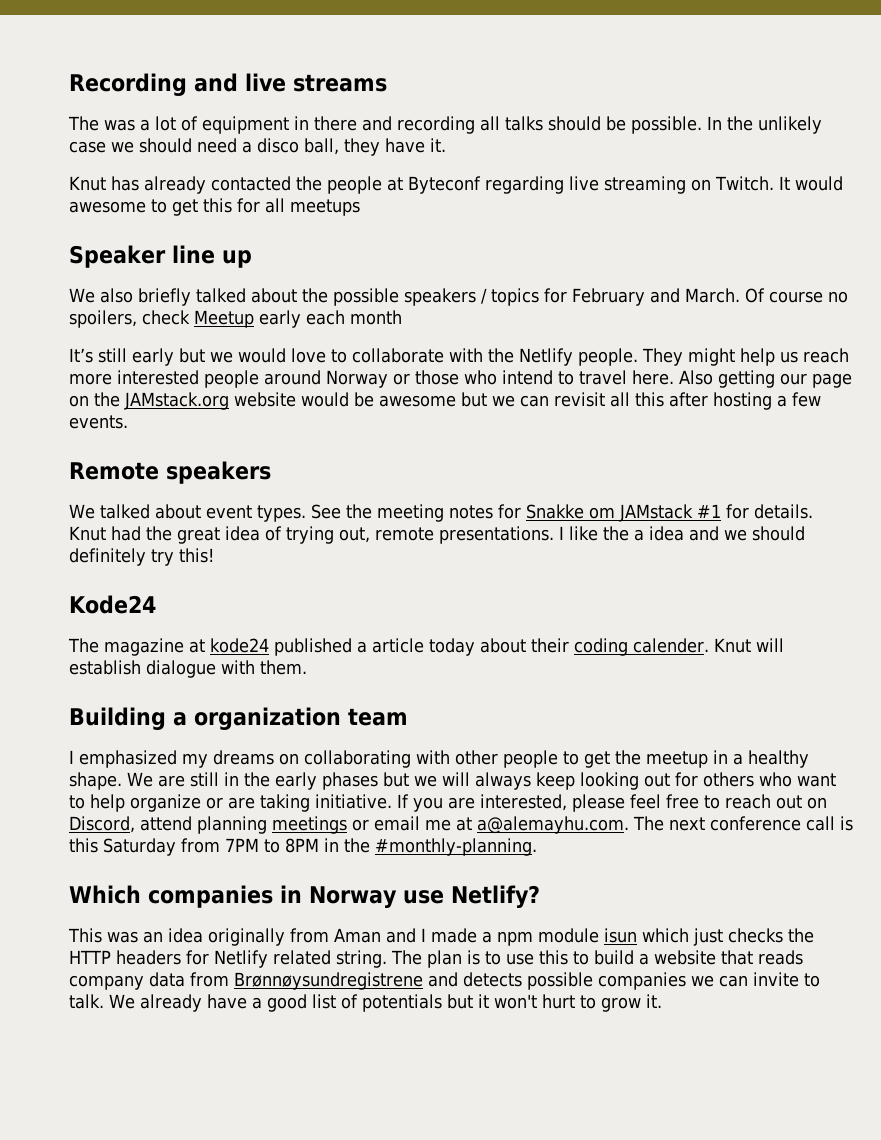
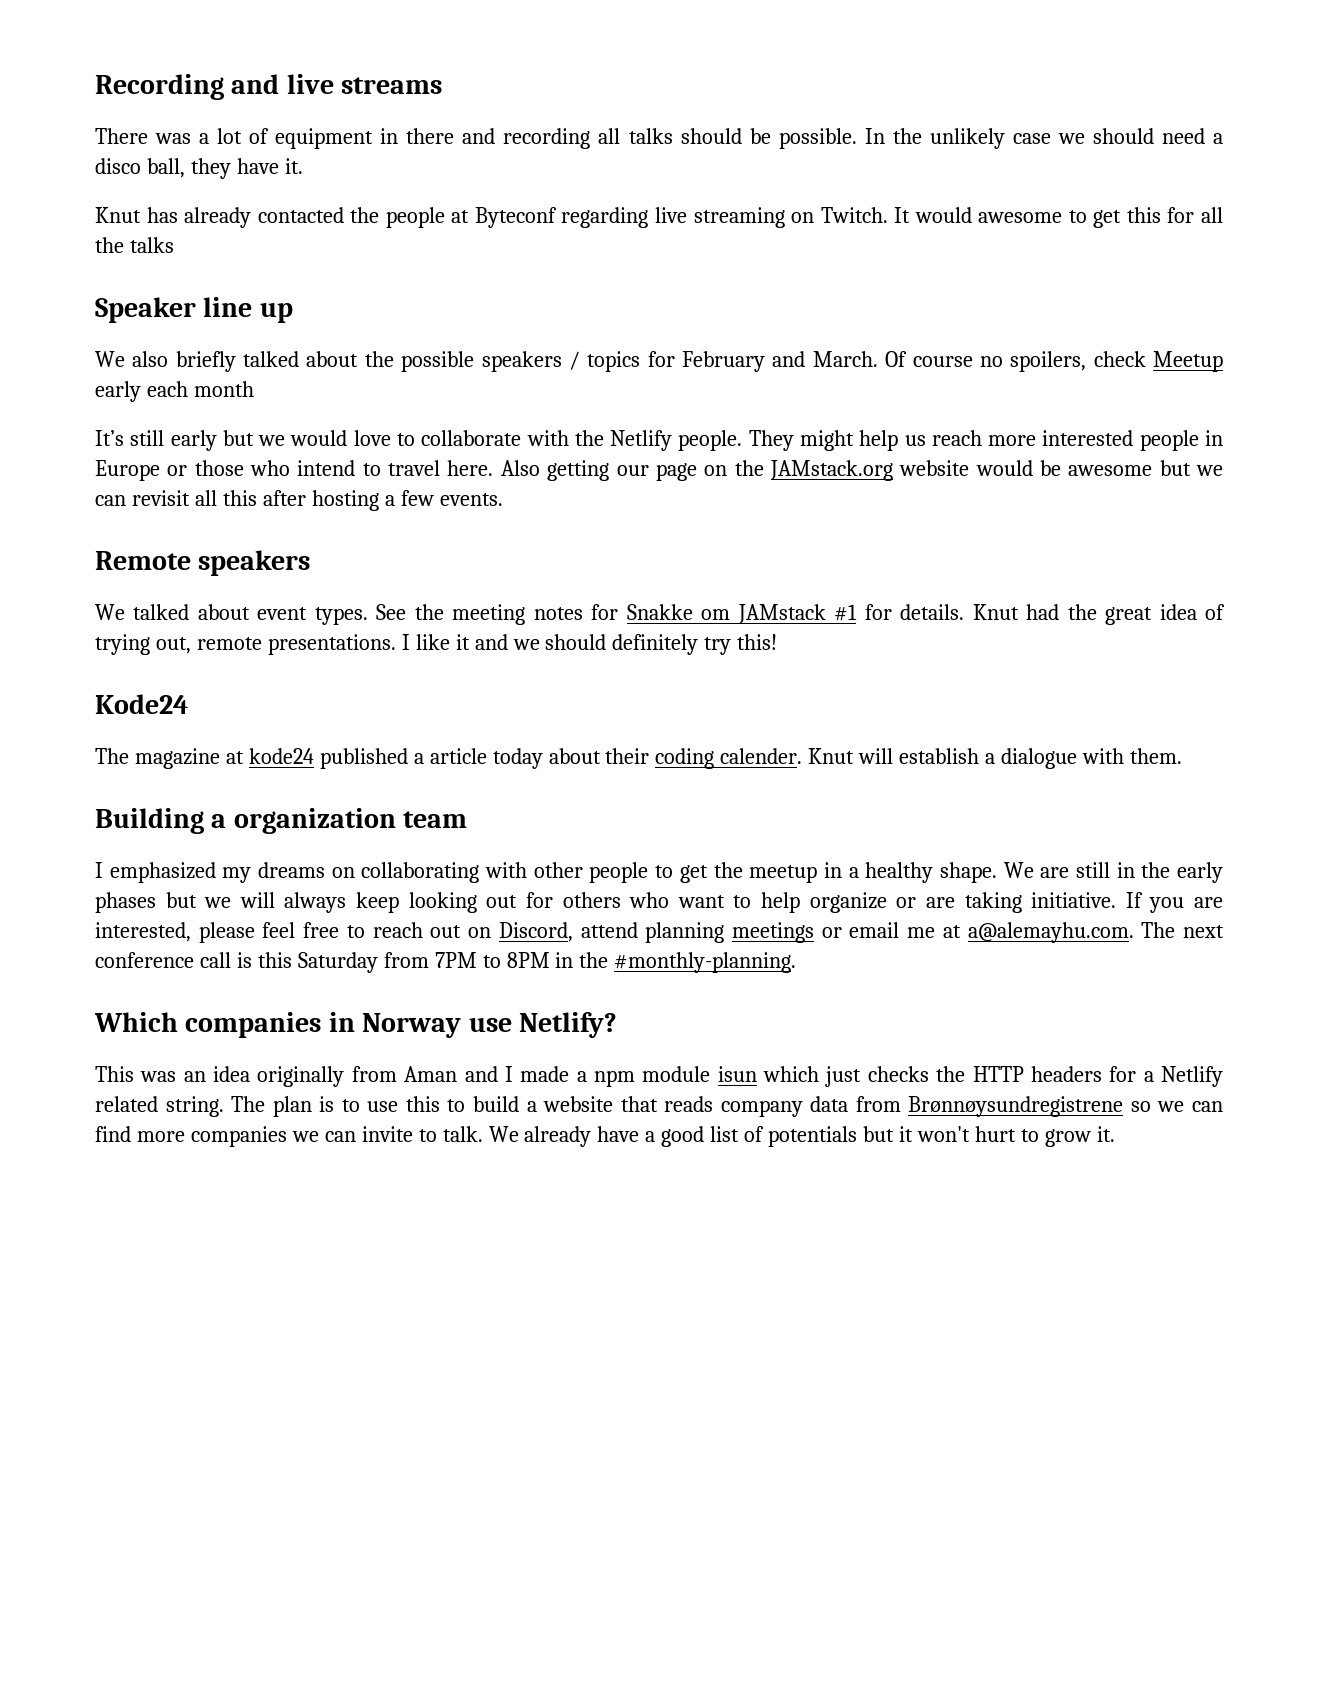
- The was a lot of equipment in there and recording all talks should be possible.
+ There was a lot of equipment in there and recording all talks should be possible.
- It would awesome to get this for all meetups
+ It would awesome to get this for all the talks
- They might help us reach more interested people around Norway or those who intend to travel here.
+ They might help us reach more interested people in Europe or those who intend to travel here.
- I like the a idea and we should definitely try this!
+ I like it and we should definitely try this!
- Knut will establish dialogue with them.
+ Knut will establish a dialogue with them.
- This was an idea originally from Aman and I made a npm module isun which just checks the HTTP headers for Netlify related string.
+ This was an idea originally from Aman and I made a npm module isun which just checks the HTTP headers for a Netlify related string.
- The plan is to use this to build a website that reads company data from Brønnøysundregistrene and detects possible companies we can invite to talk.
+ The plan is to use this to build a website that reads company data from Brønnøysundregistrene so we can find more companies we can invite to talk.

